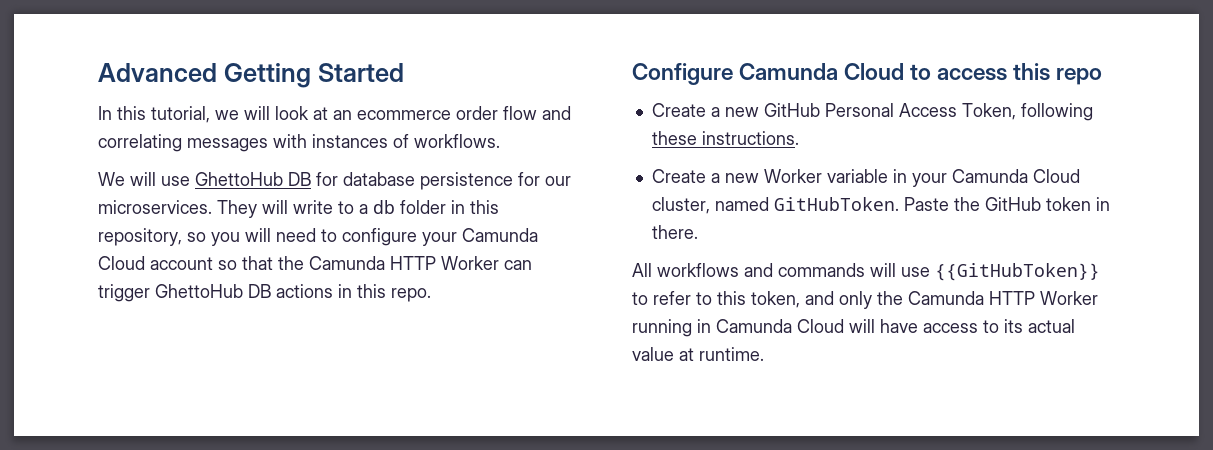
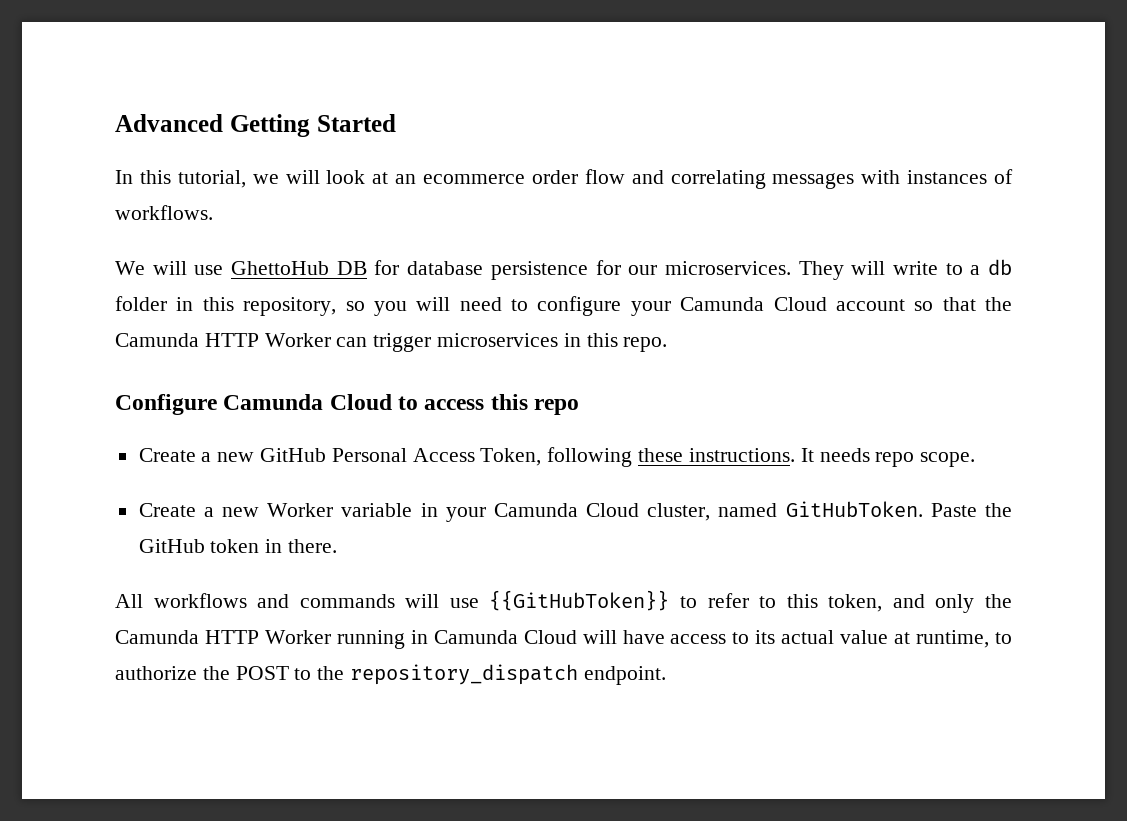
- They will write to a db folder in this repository, so you will need to configure your Camunda Cloud account so that the Camunda HTTP Worker can trigger GhettoHub DB actions in this repo.
+ They will write to a db folder in this repository, so you will need to configure your Camunda Cloud account so that the Camunda HTTP Worker can trigger microservices in this repo.
+ It needs repo scope.
- All workflows and commands will use {{GitHubToken}} to refer to this token, and only the Camunda HTTP Worker running in Camunda Cloud will have access to its actual value at runtime.
+ All workflows and commands will use {{GitHubToken}} to refer to this token, and only the Camunda HTTP Worker running in Camunda Cloud will have access to its actual value at runtime, to authorize the POST to the repository_dispatch endpoint.

